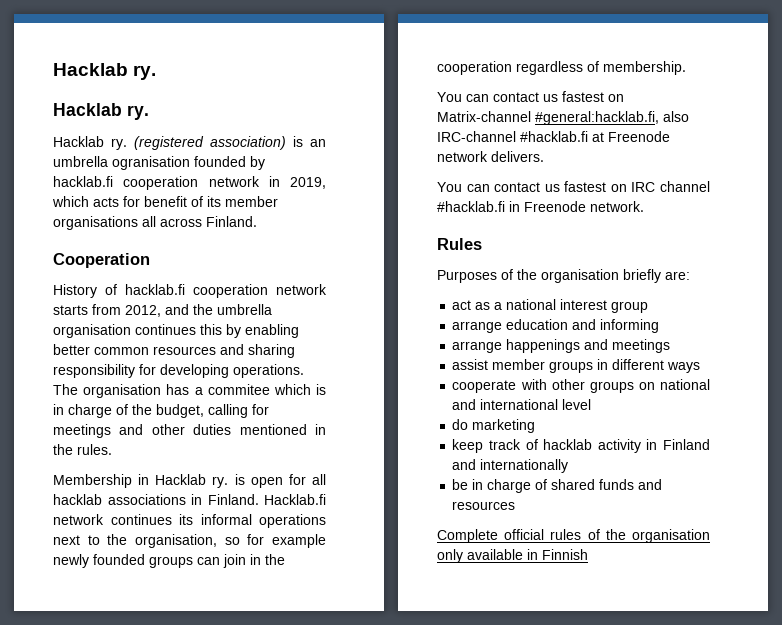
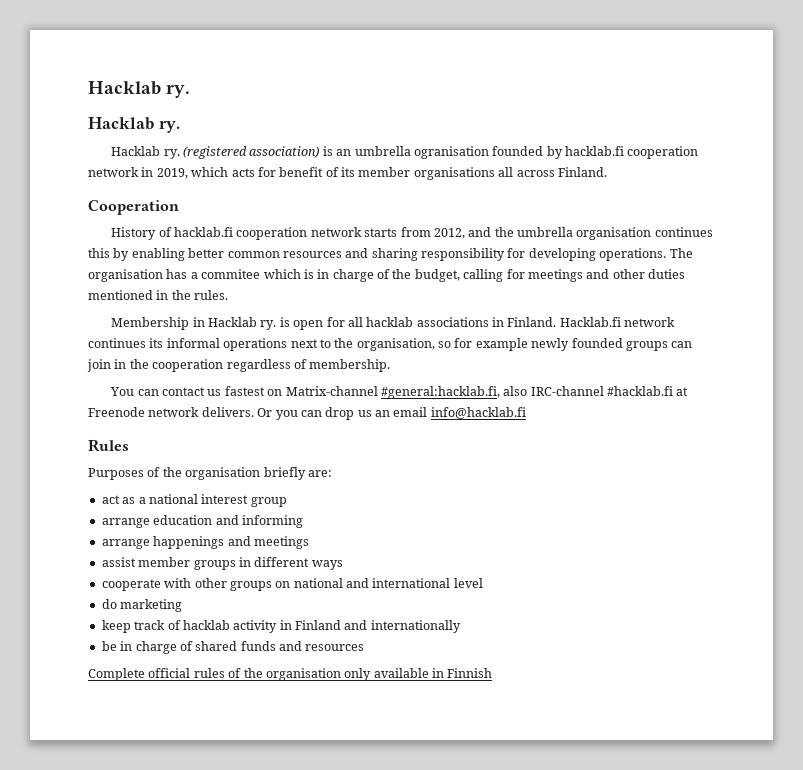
- You can contact us fastest on Matrix-channel #general:hacklab.fi, also IRC-channel #hacklab.fi at Freenode network delivers.
- You can contact us fastest on IRC channel #hacklab.fi in Freenode network.
+ You can contact us fastest on Matrix-channel #general:hacklab.fi, also IRC-channel #hacklab.fi at Freenode network delivers. Or you can drop us an email info@hacklab.fi

